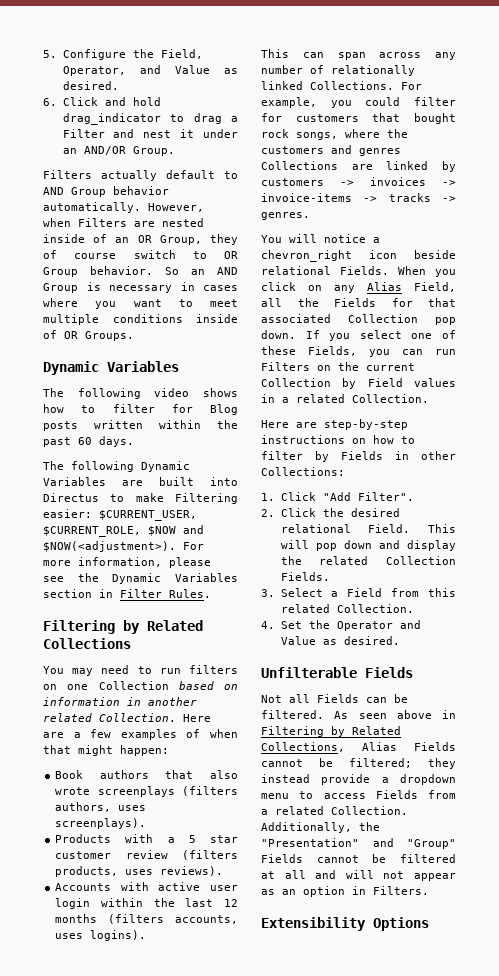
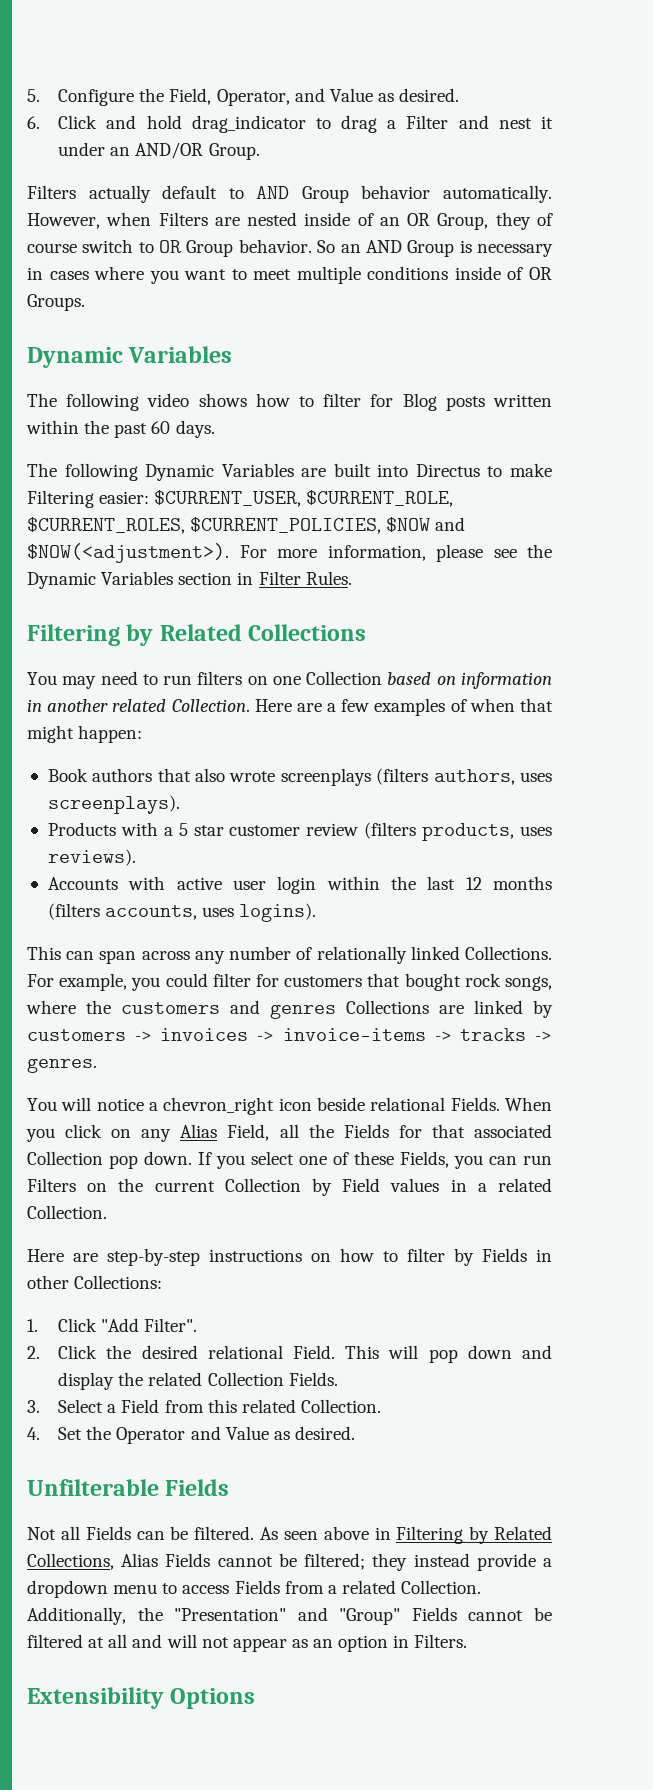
- The following Dynamic Variables are built into Directus to make Filtering easier: $CURRENT_USER, $CURRENT_ROLE, $NOW and $NOW(<adjustment>).
+ The following Dynamic Variables are built into Directus to make Filtering easier: $CURRENT_USER, $CURRENT_ROLE, $CURRENT_ROLES, $CURRENT_POLICIES, $NOW and $NOW(<adjustment>).

